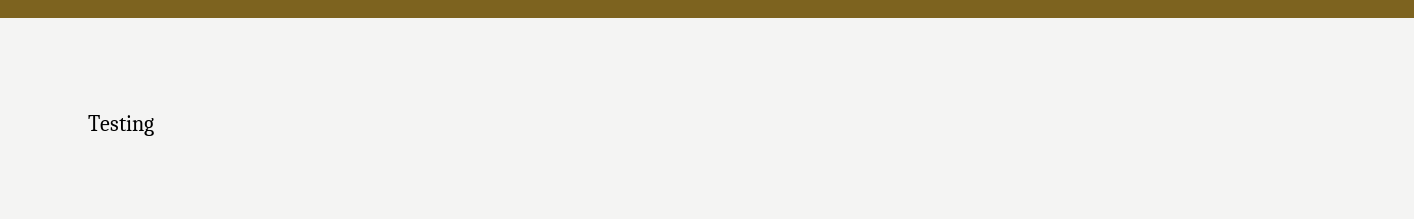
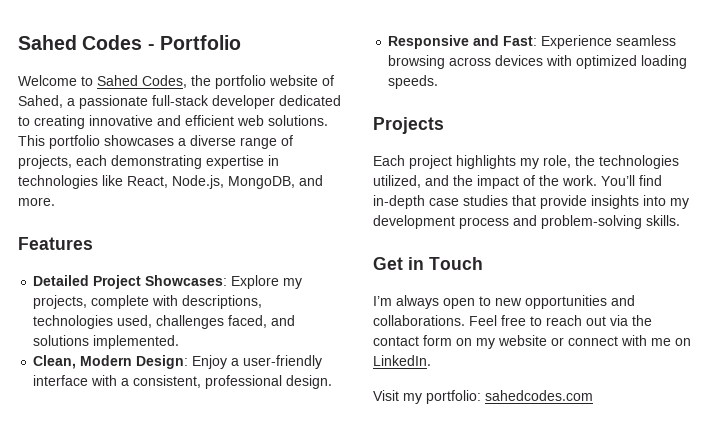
- Testing
+ Sahed Codes - Portfolio
+ Welcome to Sahed Codes, the portfolio website of Sahed, a passionate full-stack developer dedicated to creating innovative and efficient web solutions. This portfolio showcases a diverse range of projects, each demonstrating expertise in technologies like React, Node.js, MongoDB, and more.
+ Features
+ Detailed Project Showcases: Explore my projects, complete with descriptions, technologies used, challenges faced, and solutions implemented.
+ Clean, Modern Design: Enjoy a user-friendly interface with a consistent, professional design.
+ Responsive and Fast: Experience seamless browsing across devices with optimized loading speeds.
+ Projects
+ Each project highlights my role, the technologies utilized, and the impact of the work. You’ll find in-depth case studies that provide insights into my development process and problem-solving skills.
+ Get in Touch
+ I’m always open to new opportunities and collaborations. Feel free to reach out via the contact form on my website or connect with me on LinkedIn.
+ Visit my portfolio: sahedcodes.com

